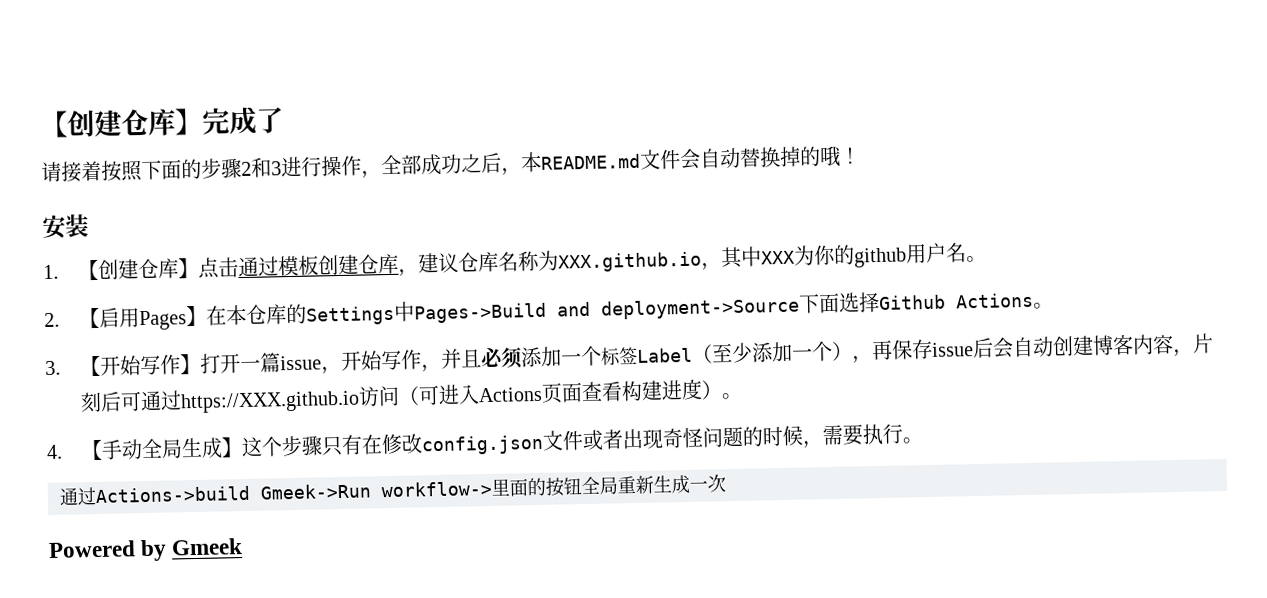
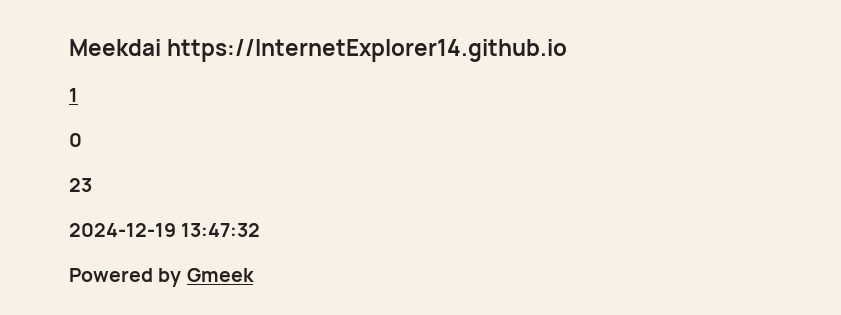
- 【创建仓库】完成了
- 请接着按照下面的步骤2和3进行操作，全部成功之后，本README.md文件会自动替换掉的哦！
- 安装
- 1.【创建仓库】点击通过模板创建仓库，建议仓库名称为XXX.github.io，其中XXX为你的github用户名。
- 2.【启用Pages】在本仓库的Settings中Pages->Build and deployment->Source下面选择Github Actions。
- 3.【开始写作】打开一篇issue，开始写作，并且必须添加一个标签Label（至少添加一个），再保存issue后会自动创建博客内容，片刻后可通过https://XXX.github.io访问（可进入Actions页面查看构建进度）。
- 4.【手动全局生成】这个步骤只有在修改config.json文件或者出现奇怪问题的时候，需要执行。
- 通过Actions->build Gmeek->Run workflow->里面的按钮全局重新生成一次
+ Meekdai https://InternetExplorer14.github.io
+ 1
+ 0
+ 23
+ 2024-12-19 13:47:32

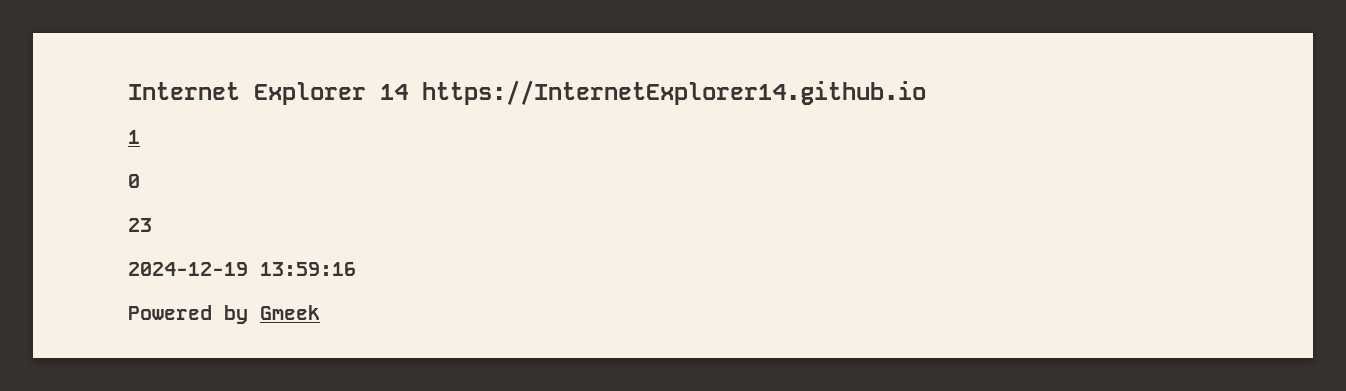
- Meekdai https://InternetExplorer14.github.io
+ Internet Explorer 14 https://InternetExplorer14.github.io
- 2024-12-19 13:47:32
+ 2024-12-19 13:59:16

